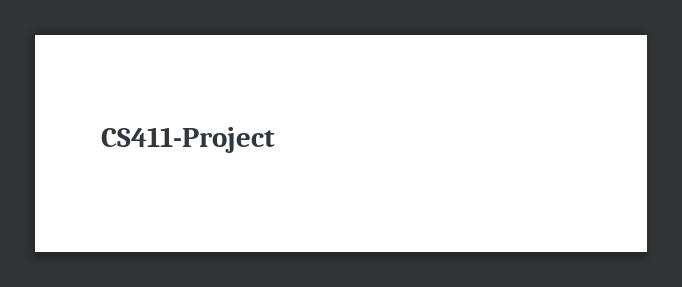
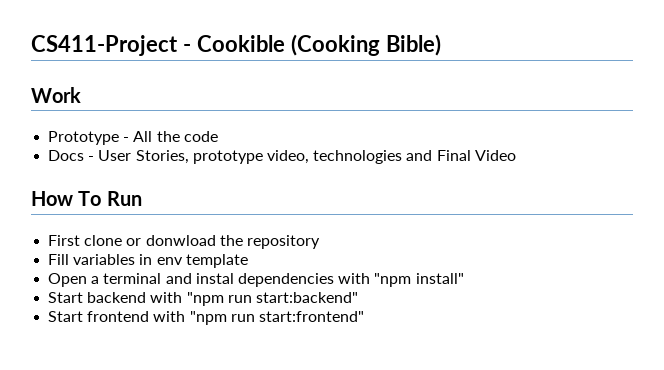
- CS411-Project
+ CS411-Project - Cookible (Cooking Bible)
+ Work
+ Prototype - All the code
+ Docs - User Stories, prototype video, technologies and Final Video
+ How To Run
+ First clone or donwload the repository
+ Fill variables in env template
+ Open a terminal and instal dependencies with "npm install"
+ Start backend with "npm run start:backend"
+ Start frontend with "npm run start:frontend"

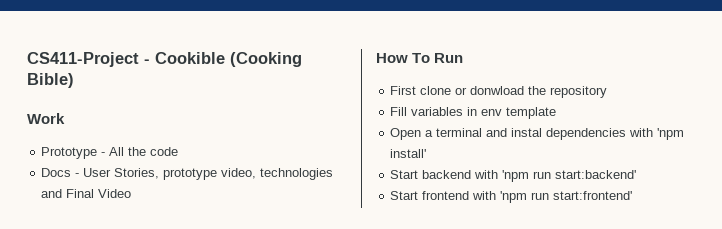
- Open a terminal and instal dependencies with "npm install"
+ Open a terminal and instal dependencies with 'npm install'
- Start backend with "npm run start:backend"
+ Start backend with 'npm run start:backend'
- Start frontend with "npm run start:frontend"
+ Start frontend with 'npm run start:frontend'

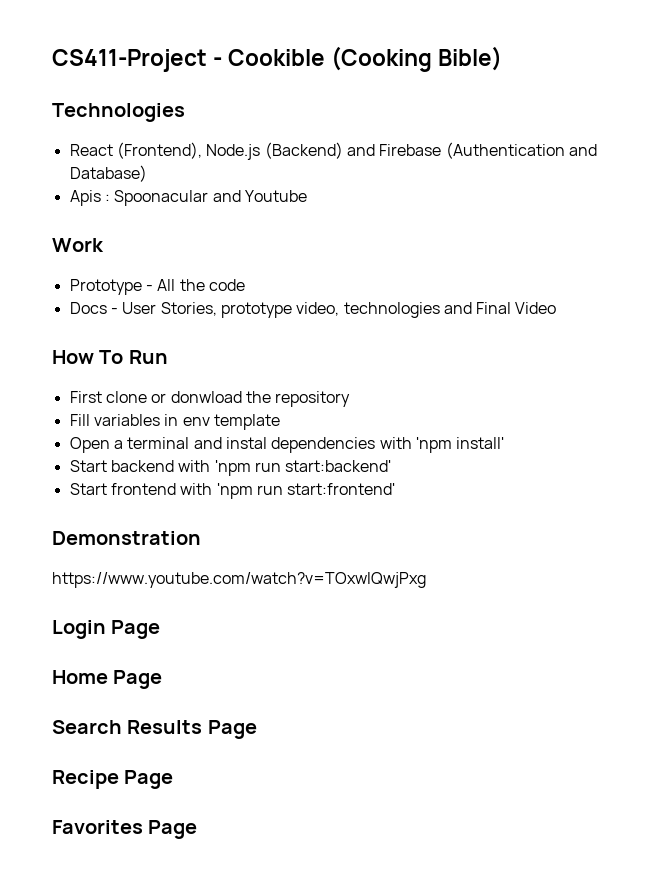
+ Technologies
+ React (Frontend), Node.js (Backend) and Firebase (Authentication and Database)
+ Apis : Spoonacular and Youtube
+ Demonstration
+ https://www.youtube.com/watch?v=TOxwlQwjPxg
+ Login Page
+ Home Page
+ Search Results Page
+ Recipe Page
+ Favorites Page

